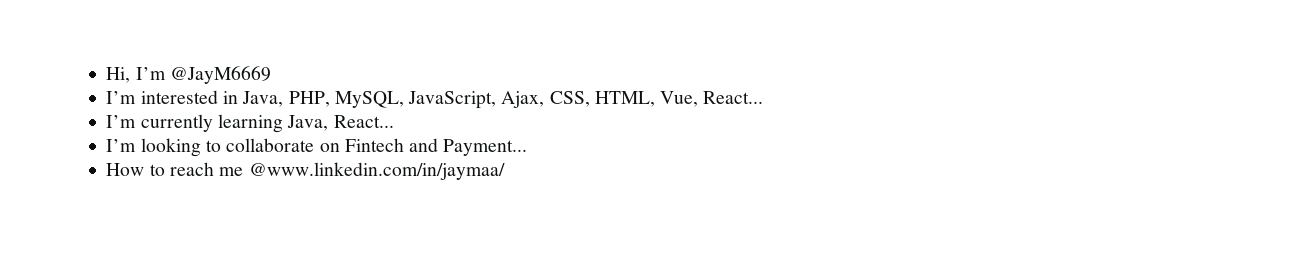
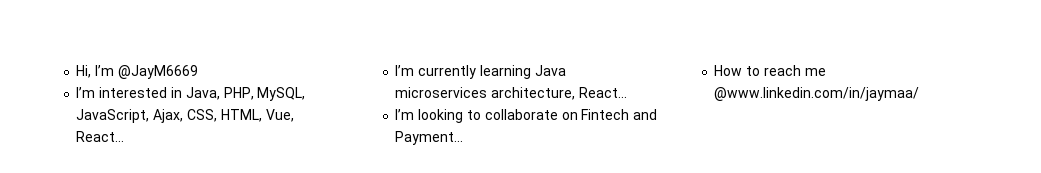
- I’m currently learning Java, React...
+ I’m currently learning Java microservices architecture, React...

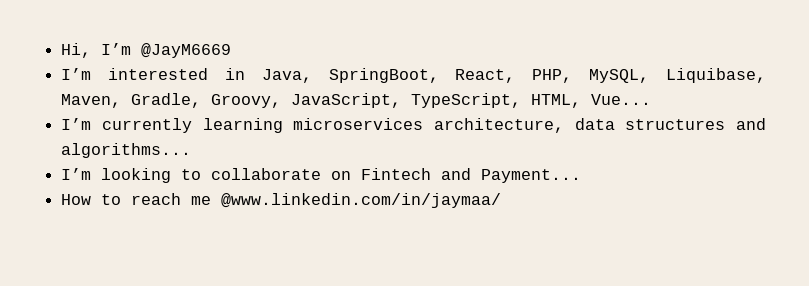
- I’m interested in Java, PHP, MySQL, JavaScript, Ajax, CSS, HTML, Vue, React...
+ I’m interested in Java, SpringBoot, React, PHP, MySQL, Liquibase, Maven, Gradle, Groovy, JavaScript, TypeScript, HTML, Vue...
- I’m currently learning Java microservices architecture, React...
+ I’m currently learning microservices architecture, data structures and algorithms...

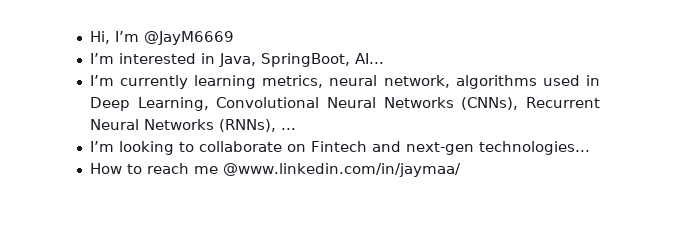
- I’m interested in Java, SpringBoot, React, PHP, MySQL, Liquibase, Maven, Gradle, Groovy, JavaScript, TypeScript, HTML, Vue...
- I’m currently learning microservices architecture, data structures and algorithms...
+ I’m interested in Java, SpringBoot, AI...
+ I’m currently learning metrics, neural network, algorithms used in Deep Learning, Convolutional Neural Networks (CNNs), Recurrent Neural Networks (RNNs), ...
- I’m looking to collaborate on Fintech and Payment...
+ I’m looking to collaborate on Fintech and next-gen technologies...

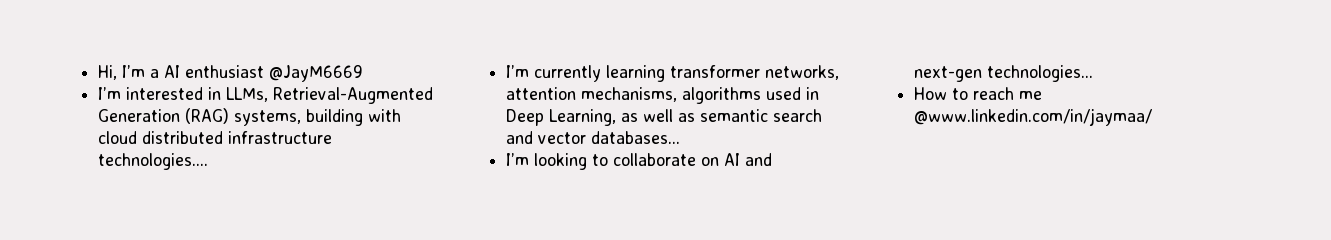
- Hi, I’m @JayM6669
+ Hi, I’m a AI enthusiast @JayM6669
- I’m interested in Java, SpringBoot, AI...
+ I’m interested in LLMs, Retrieval-Augmented Generation (RAG) systems, building with cloud distributed infrastructure technologies....
- I’m currently learning metrics, neural network, algorithms used in Deep Learning, Convolutional Neural Networks (CNNs), Recurrent Neural Networks (RNNs), ...
+ I’m currently learning transformer networks, attention mechanisms, algorithms used in Deep Learning, as well as semantic search and vector databases...
- I’m looking to collaborate on Fintech and next-gen technologies...
+ I’m looking to collaborate on AI and next-gen technologies...

